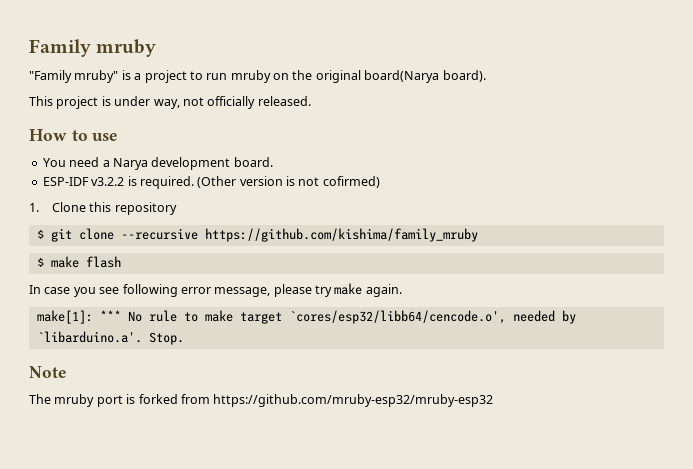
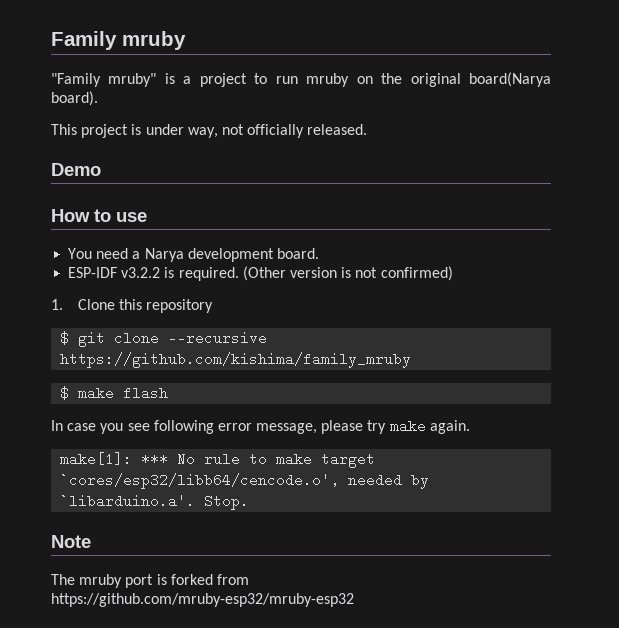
+ Demo
- (Other version is not cofirmed)
+ (Other version is not confirmed)

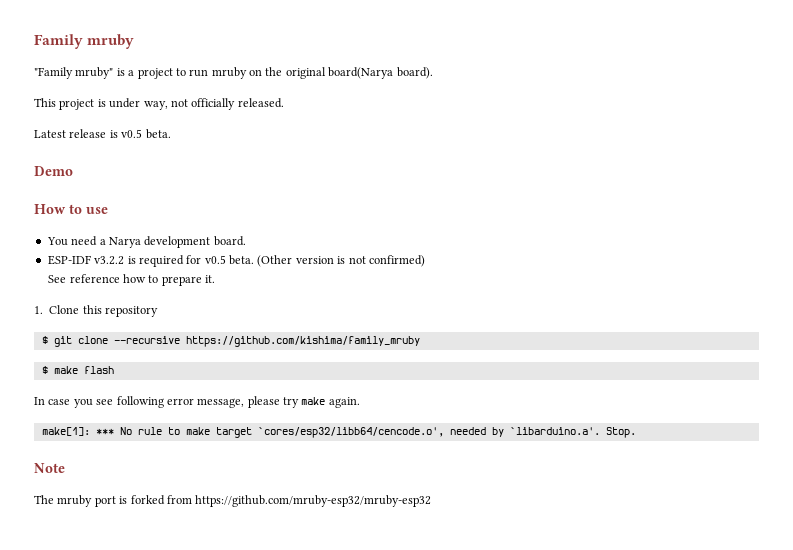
+ Latest release is v0.5 beta.
- ESP-IDF v3.2.2 is required.
+ ESP-IDF v3.2.2 is required for v0.5 beta.
+ See reference how to prepare it.

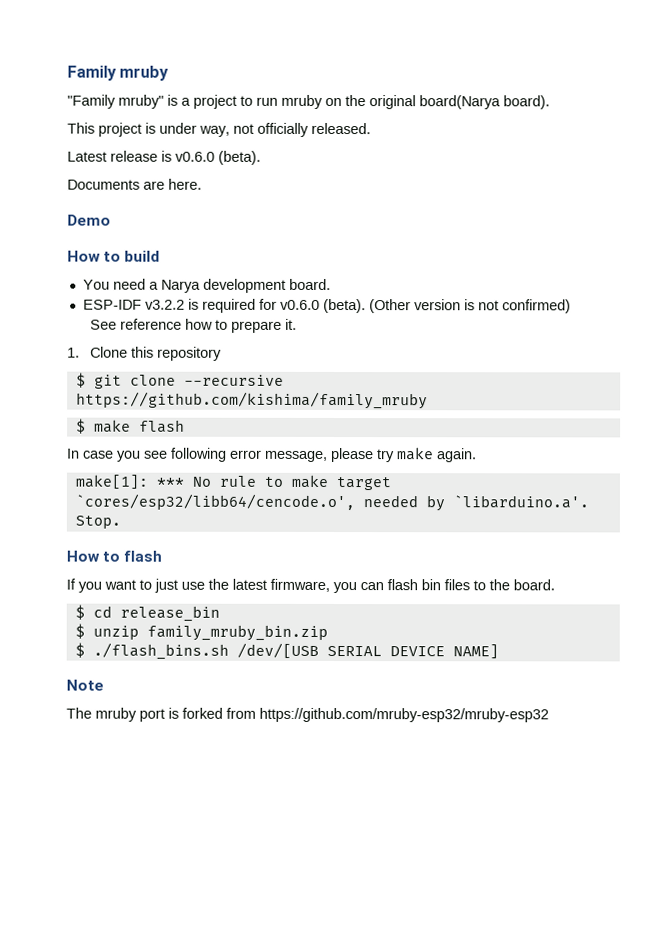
- Latest release is v0.5 beta.
+ Latest release is v0.6.0 (beta).
+ Documents are here.
- How to use
+ How to build
- ESP-IDF v3.2.2 is required for v0.5 beta.
+ ESP-IDF v3.2.2 is required for v0.6.0 (beta).
+ How to flash
+ If you want to just use the latest firmware, you can flash bin files to the board.
+ $ cd release_bin
+ $ unzip family_mruby_bin.zip
+ $ ./flash_bins.sh /dev/[USB SERIAL DEVICE NAME]

